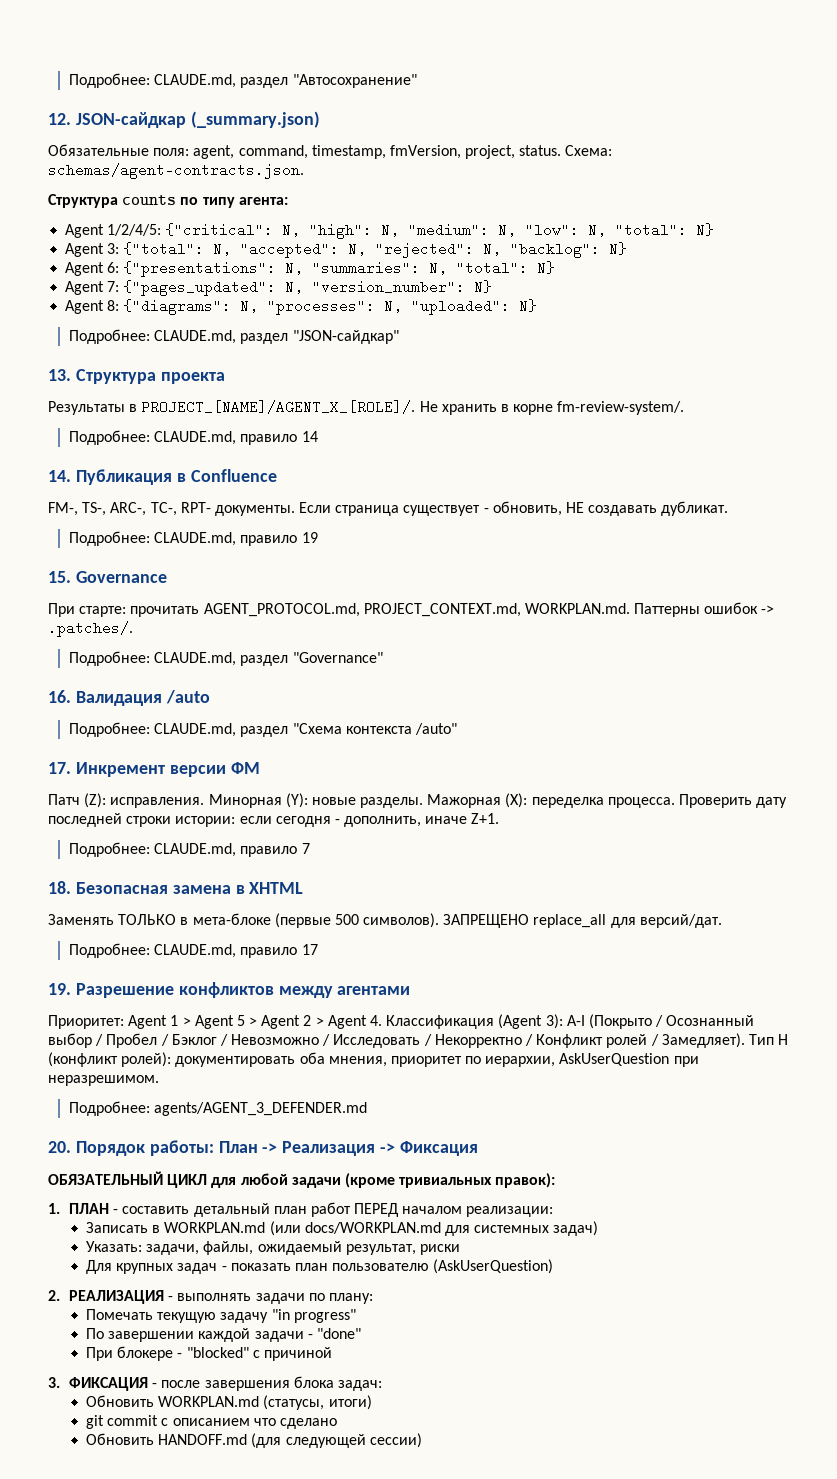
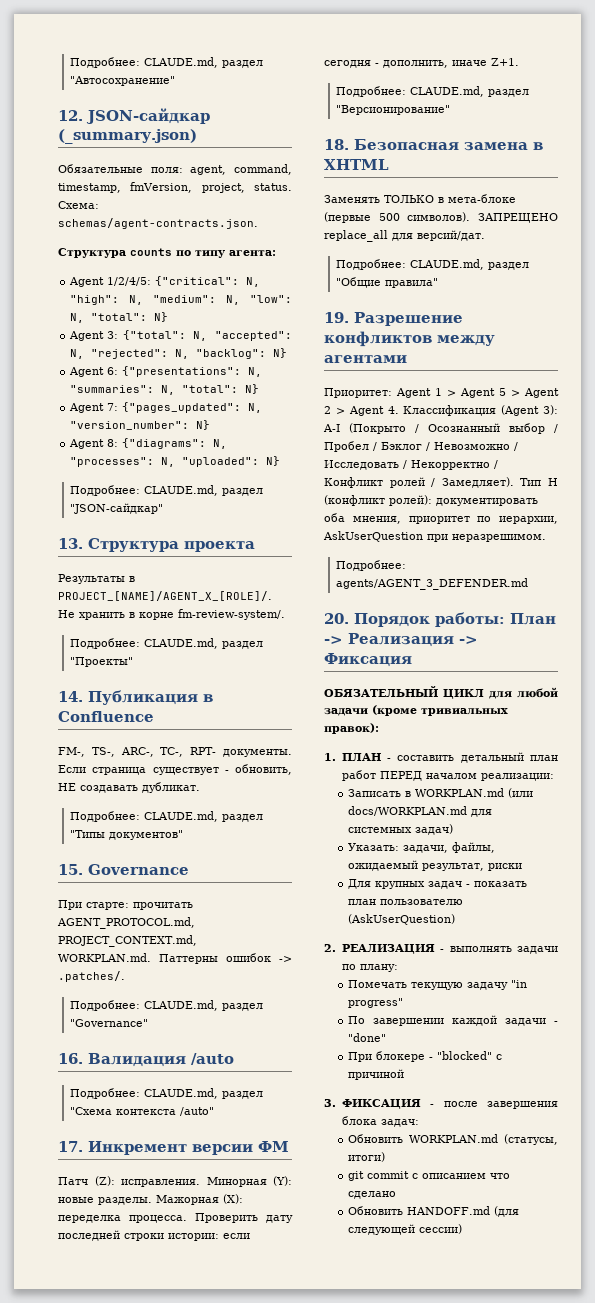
- Подробнее: CLAUDE.md, правило 14
+ Подробнее: CLAUDE.md, раздел "Проекты"
- Подробнее: CLAUDE.md, правило 19
+ Подробнее: CLAUDE.md, раздел "Типы документов"
- Подробнее: CLAUDE.md, правило 7
+ Подробнее: CLAUDE.md, раздел "Версионирование"
- Подробнее: CLAUDE.md, правило 17
+ Подробнее: CLAUDE.md, раздел "Общие правила"

